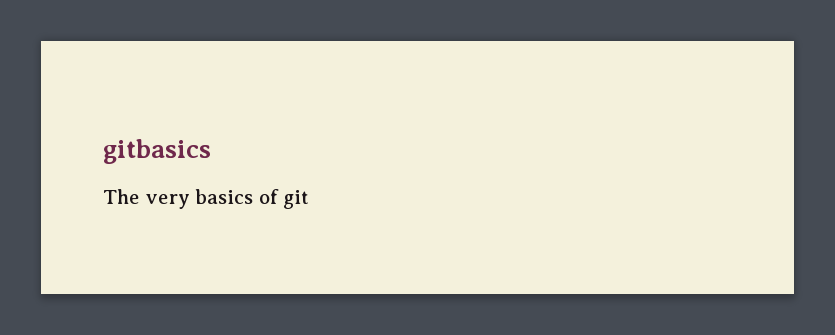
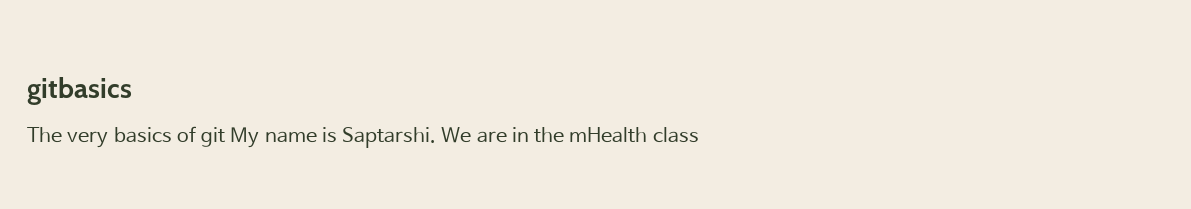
- The very basics of git
+ The very basics of git My name is Saptarshi. We are in the mHealth class

